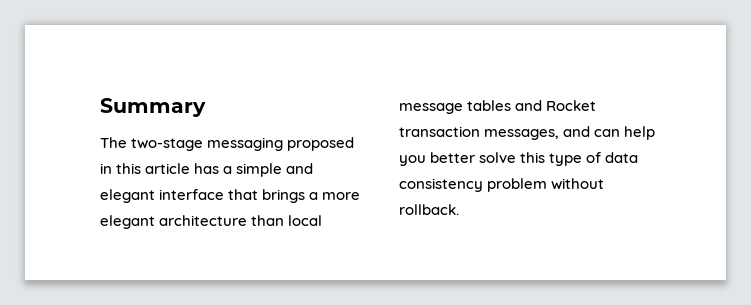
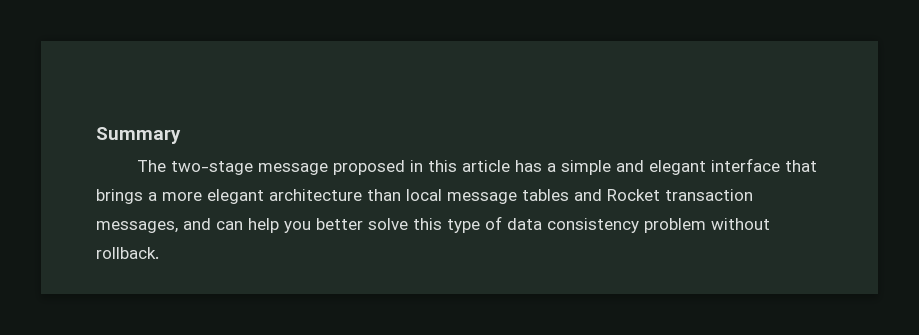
- The two-stage messaging proposed in this article has a simple and elegant interface that brings a more elegant architecture than local message tables and Rocket transaction messages, and can help you better solve this type of data consistency problem without rollback.
+ The two-stage message proposed in this article has a simple and elegant interface that brings a more elegant architecture than local message tables and Rocket transaction messages, and can help you better solve this type of data consistency problem without rollback.

